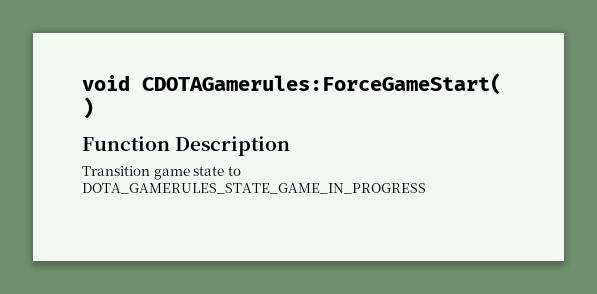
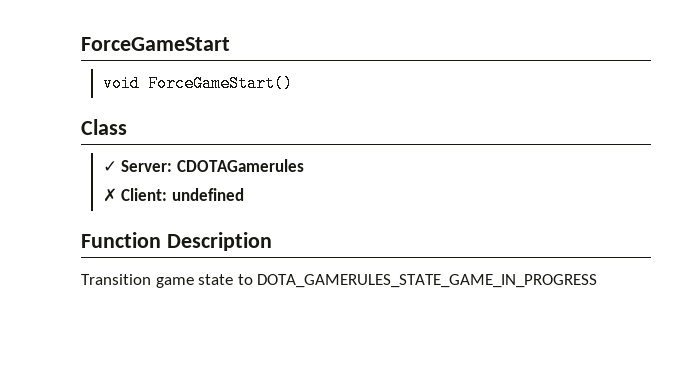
- void CDOTAGamerules:ForceGameStart( )
+ ForceGameStart
+ void ForceGameStart()
+ Class
+ ✓ Server: CDOTAGamerules
+ ✗ Client: undefined

